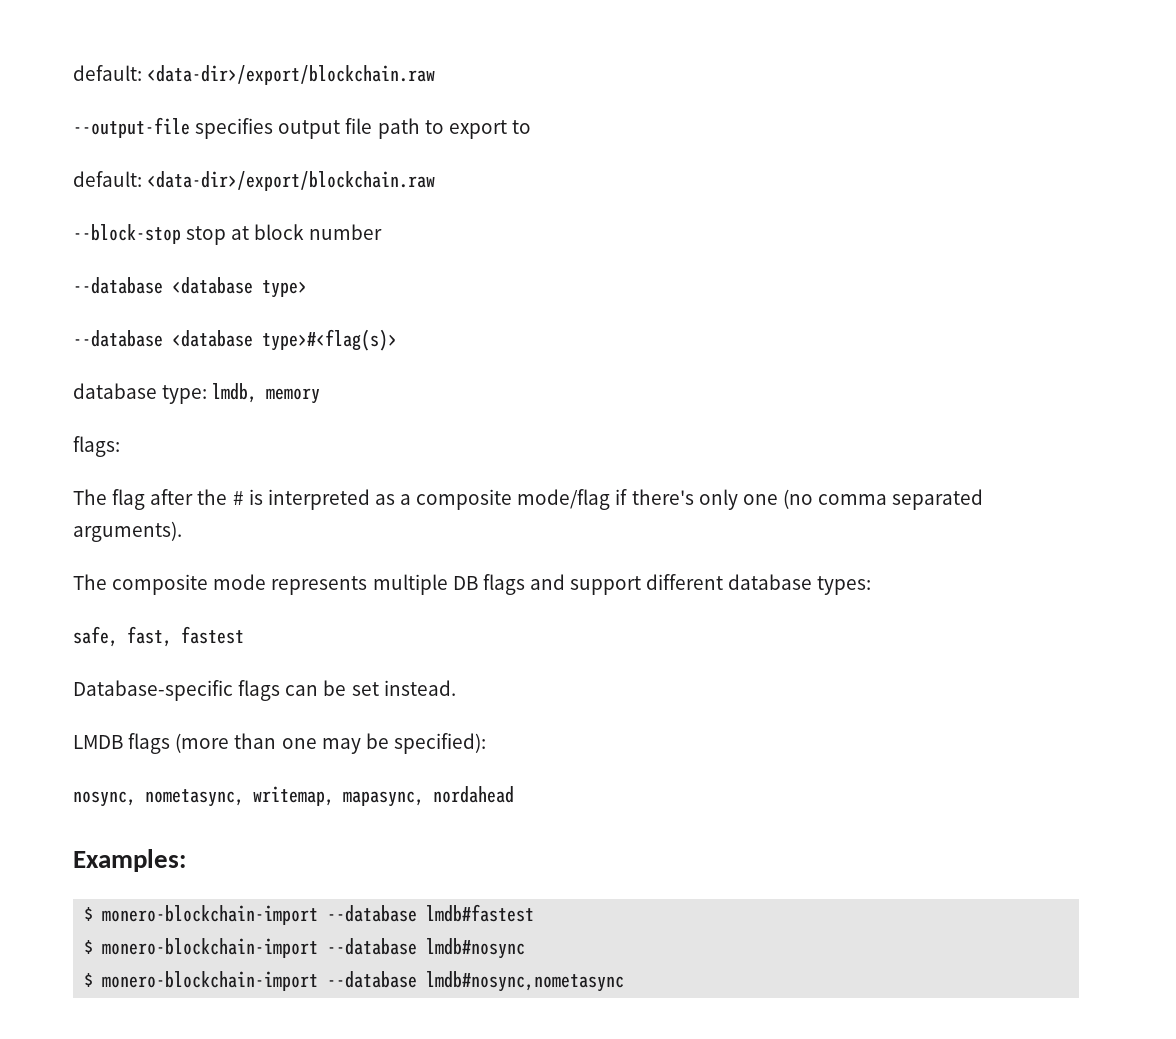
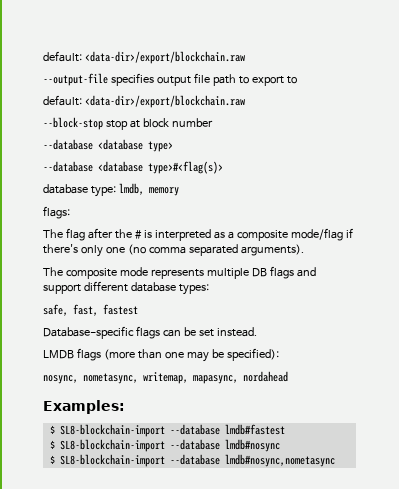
- $ monero-blockchain-import --database lmdb#fastest
+ $ SL8-blockchain-import --database lmdb#fastest
- $ monero-blockchain-import --database lmdb#nosync
+ $ SL8-blockchain-import --database lmdb#nosync
- $ monero-blockchain-import --database lmdb#nosync,nometasync
+ $ SL8-blockchain-import --database lmdb#nosync,nometasync

